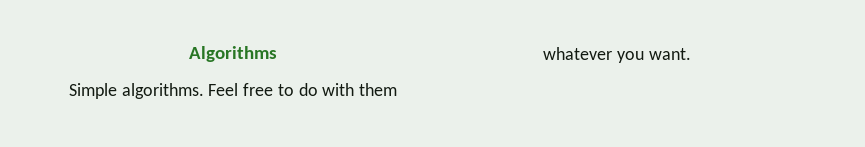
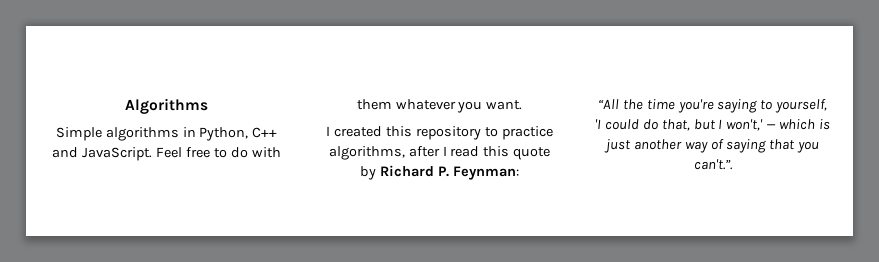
- Simple algorithms.
+ Simple algorithms in Python, C++ and JavaScript.
+ I created this repository to practice algorithms, after I read this quote by Richard P. Feynman:
+ “All the time you're saying to yourself, 'I could do that, but I won't,' — which is just another way of saying that you can't.”.

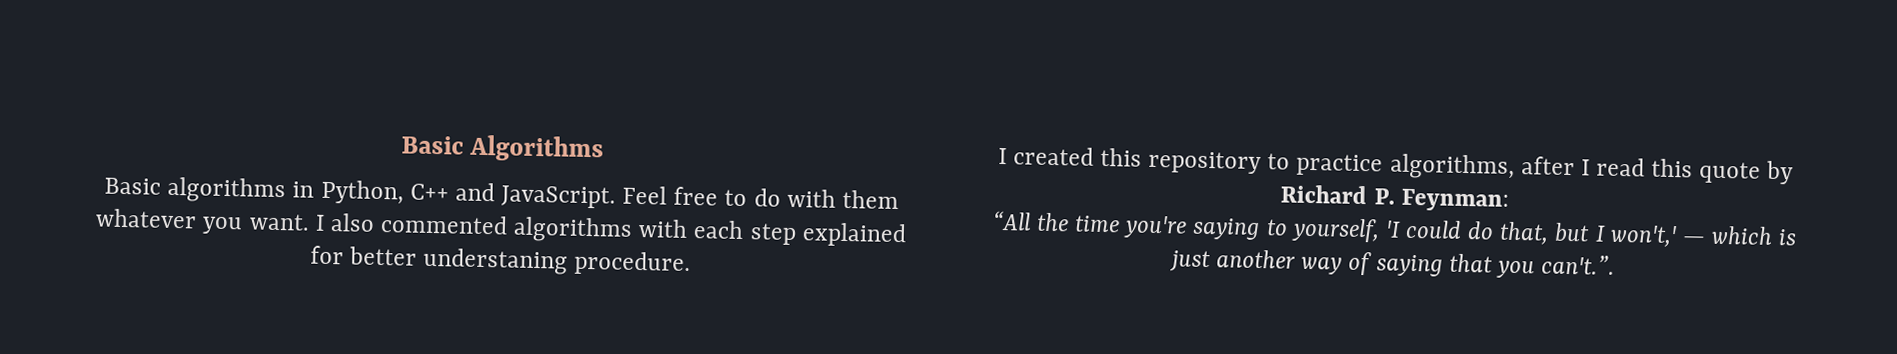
- Algorithms
+ Basic Algorithms
- Simple algorithms in Python, C++ and JavaScript.
+ Basic algorithms in Python, C++ and JavaScript.
+ I also commented algorithms with each step explained for better understaning procedure.

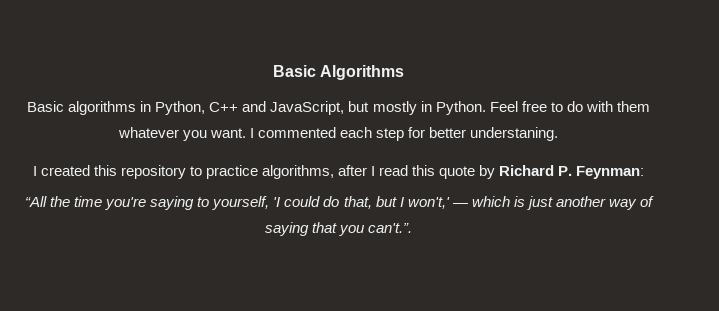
- Basic algorithms in Python, C++ and JavaScript.
+ Basic algorithms in Python, C++ and JavaScript, but mostly in Python.
- I also commented algorithms with each step explained for better understaning procedure.
+ I commented each step for better understaning.

